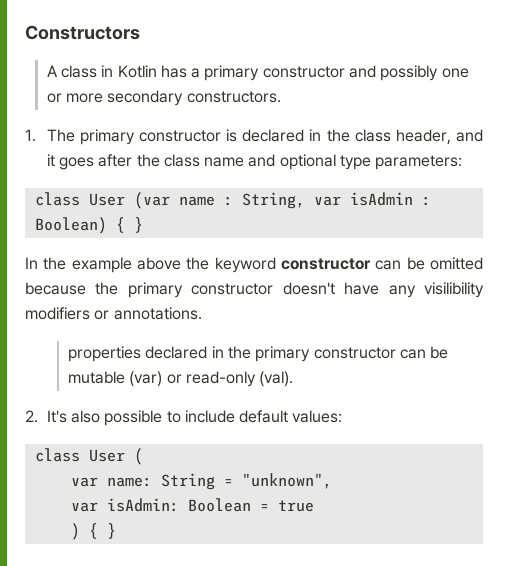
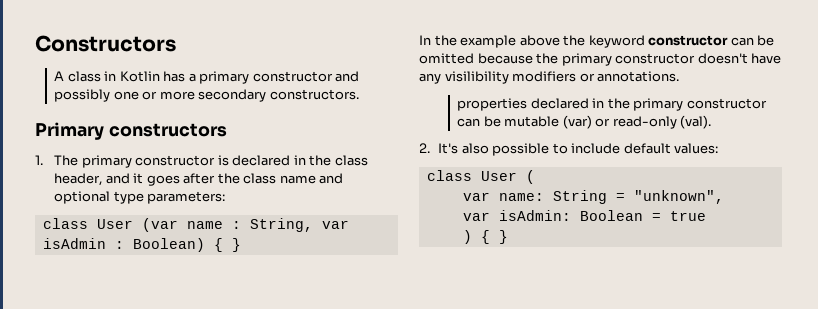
+ Primary constructors

